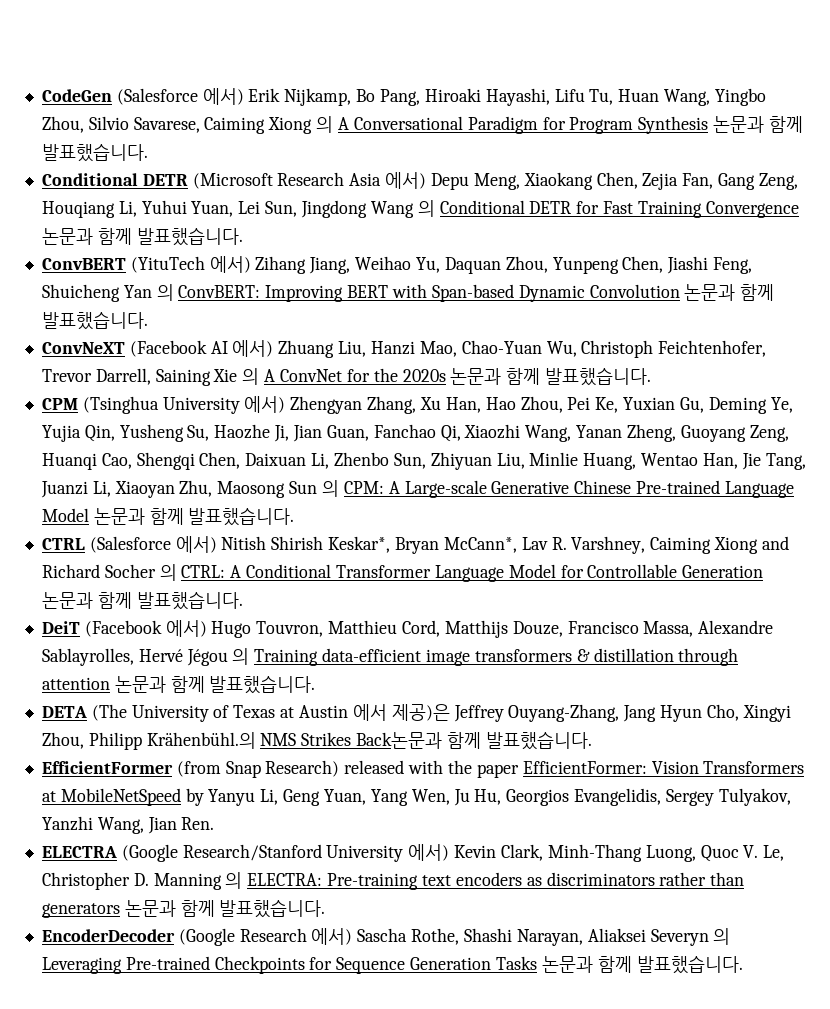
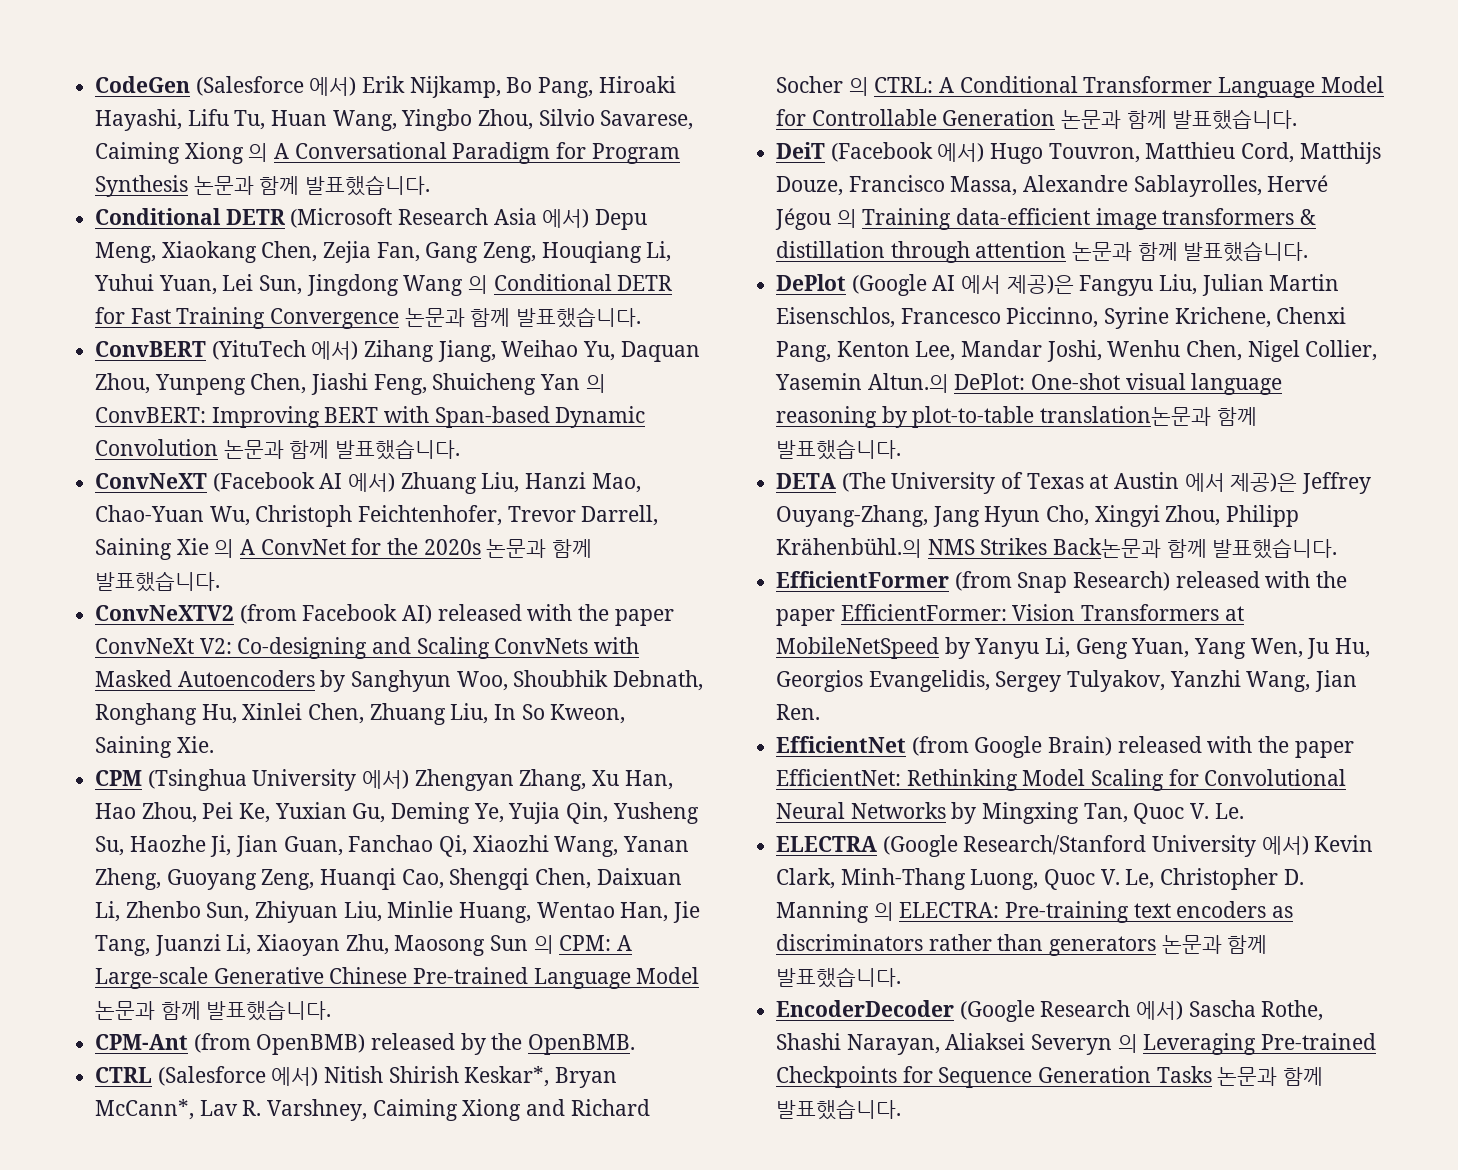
+ ConvNeXTV2 (from Facebook AI) released with the paper ConvNeXt V2: Co-designing and Scaling ConvNets with Masked Autoencoders by Sanghyun Woo, Shoubhik Debnath, Ronghang Hu, Xinlei Chen, Zhuang Liu, In So Kweon, Saining Xie.
+ CPM-Ant (from OpenBMB) released by the OpenBMB.
+ DePlot (Google AI 에서 제공)은 Fangyu Liu, Julian Martin Eisenschlos, Francesco Piccinno, Syrine Krichene, Chenxi Pang, Kenton Lee, Mandar Joshi, Wenhu Chen, Nigel Collier, Yasemin Altun.의 DePlot: One-shot visual language reasoning by plot-to-table translation논문과 함께 발표했습니다.
+ EfficientNet (from Google Brain) released with the paper EfficientNet: Rethinking Model Scaling for Convolutional Neural Networks by Mingxing Tan, Quoc V. Le.

